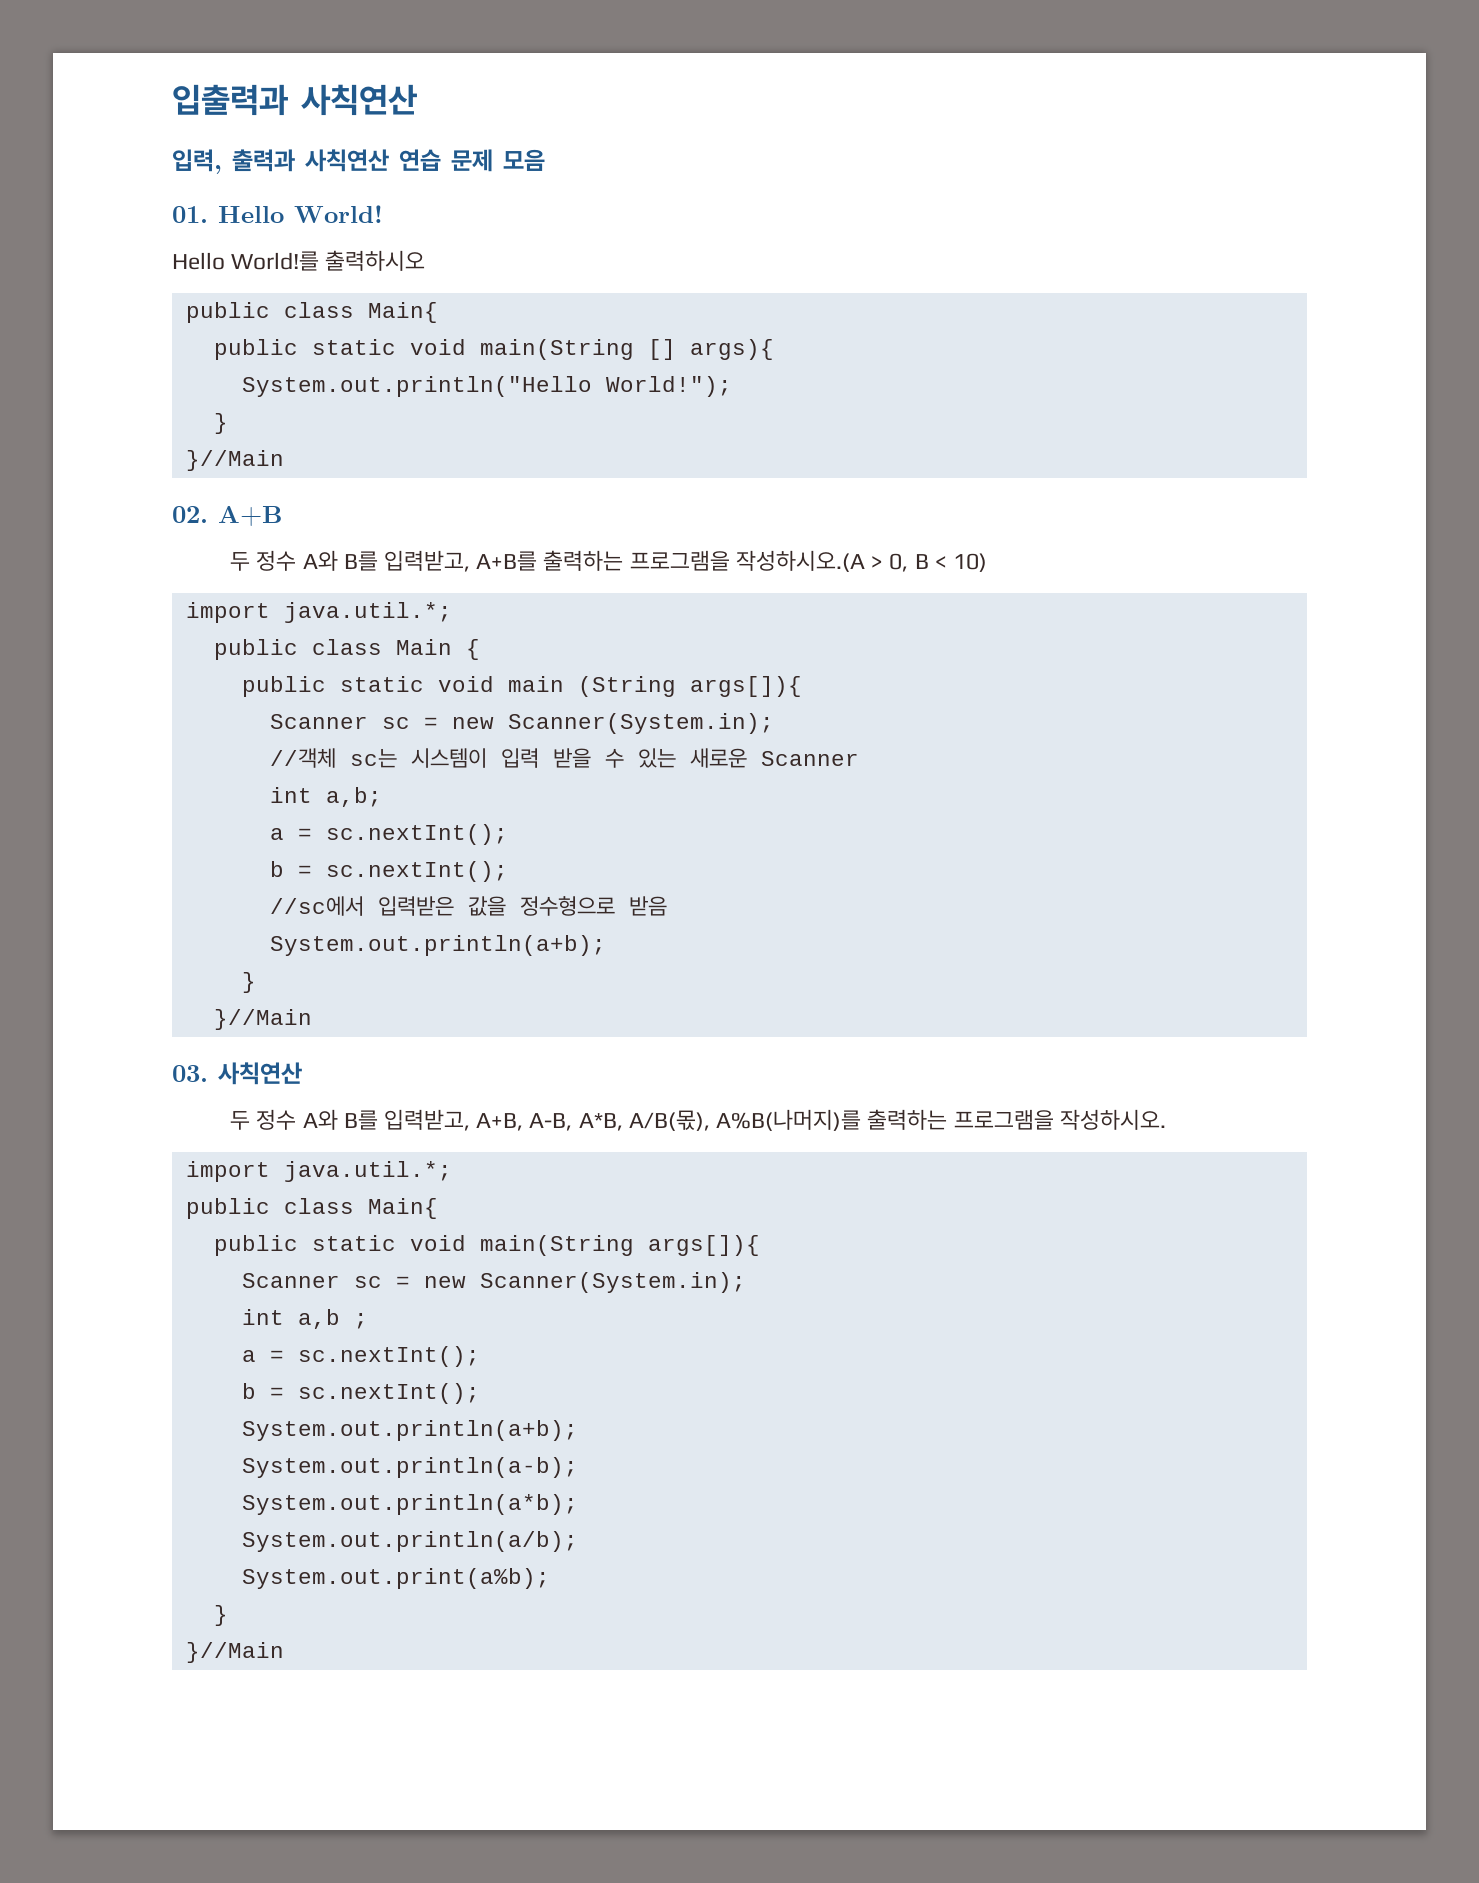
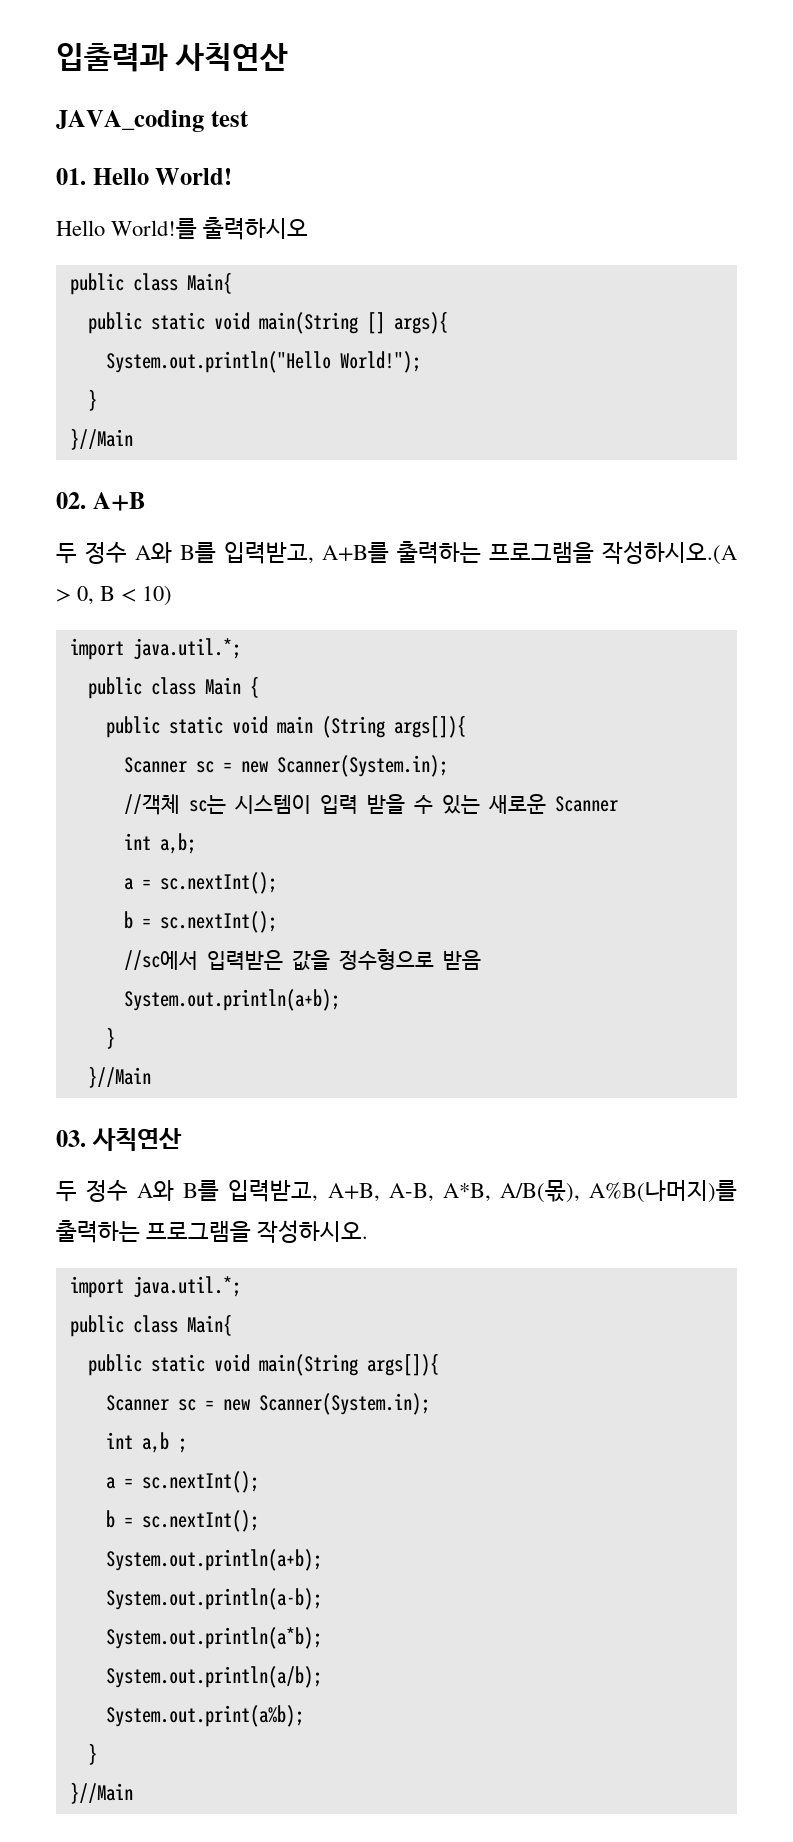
- 입력, 출력과 사칙연산 연습 문제 모음
+ JAVA_coding test

